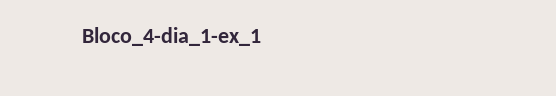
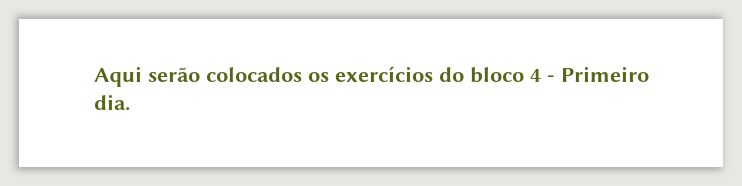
- Bloco_4-dia_1-ex_1
+ Aqui serão colocados os exercícios do bloco 4 - Primeiro dia.

